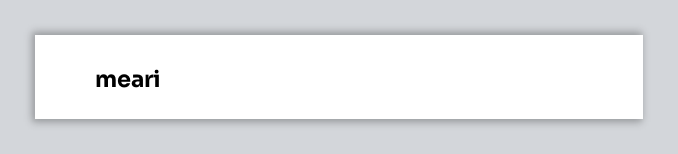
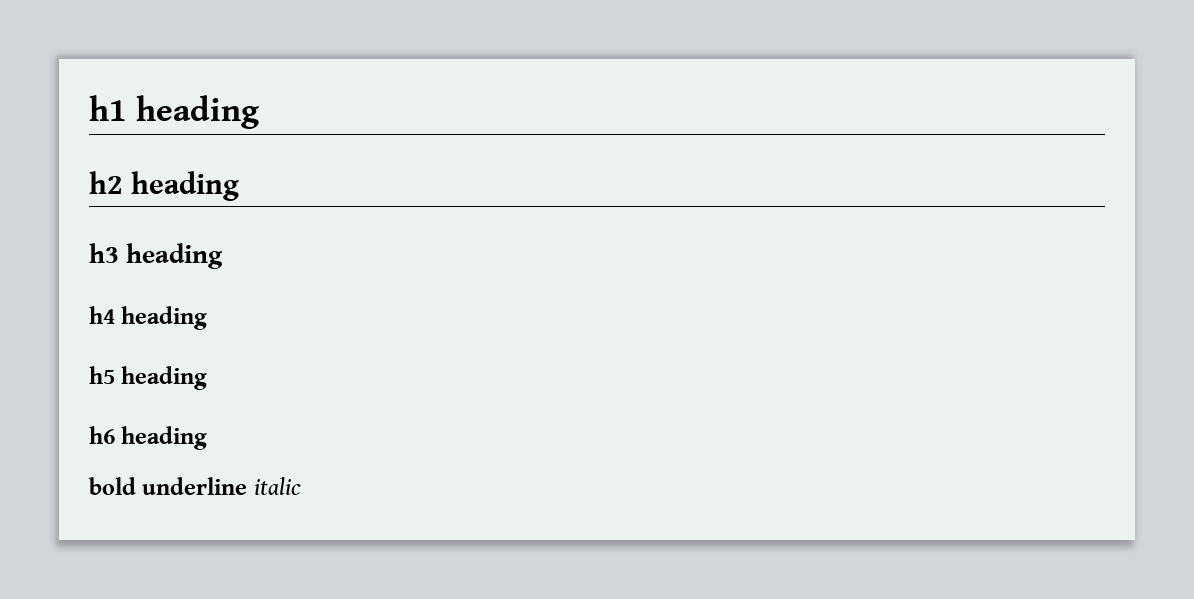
- meari
+ h1 heading
+ h2 heading
+ h3 heading
+ h4 heading
+ h5 heading
+ h6 heading
+ bold underline italic

